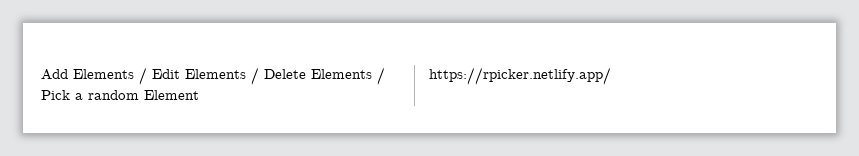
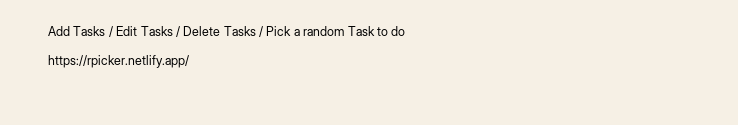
- Add Elements / Edit Elements / Delete Elements / Pick a random Element
+ Add Tasks / Edit Tasks / Delete Tasks / Pick a random Task to do

